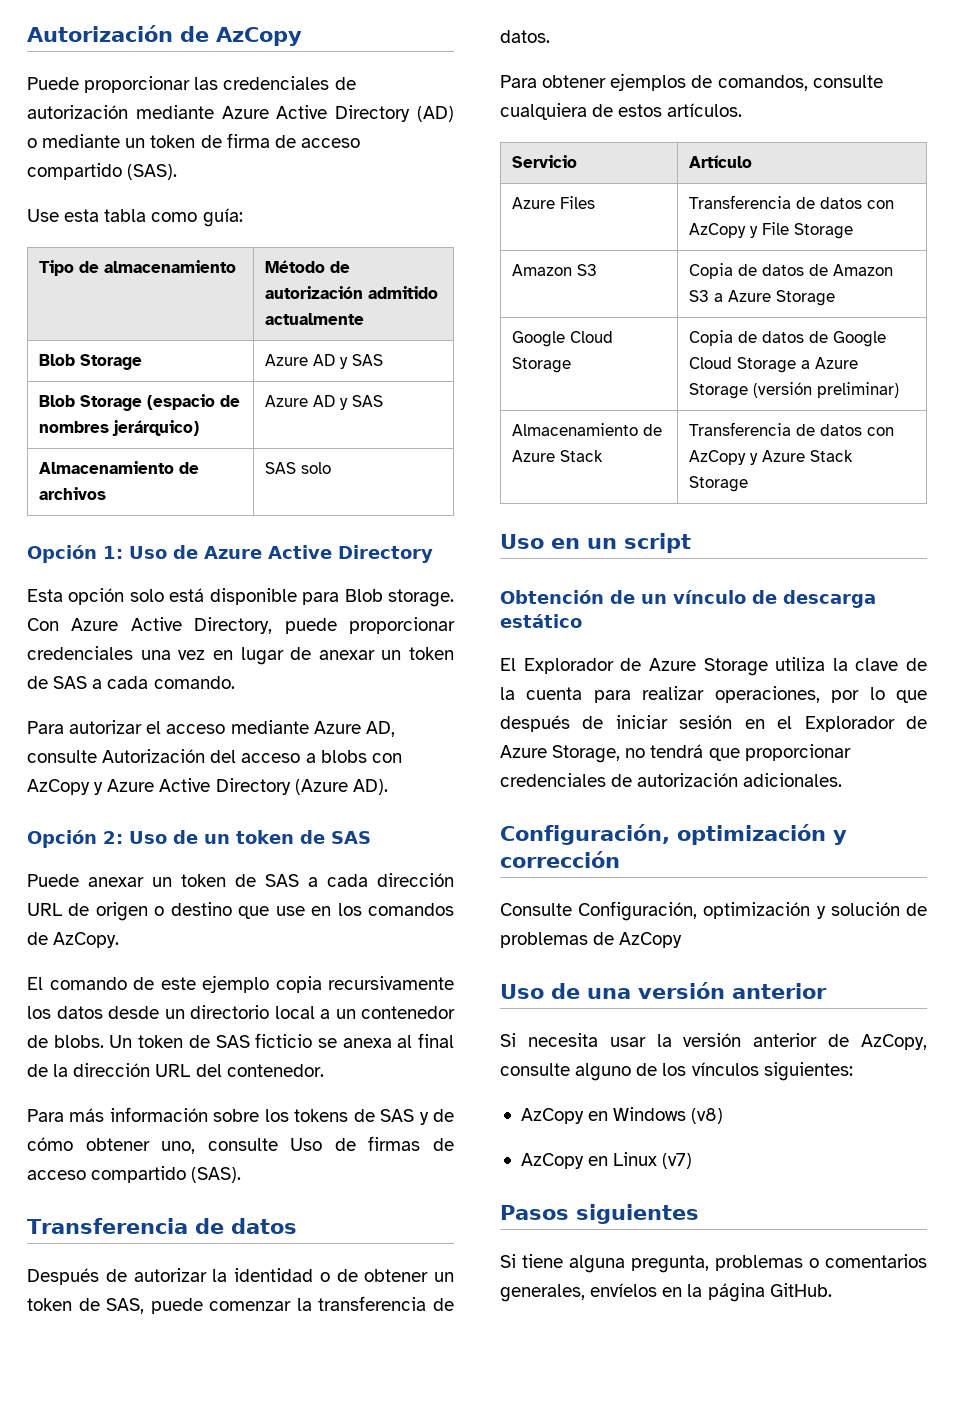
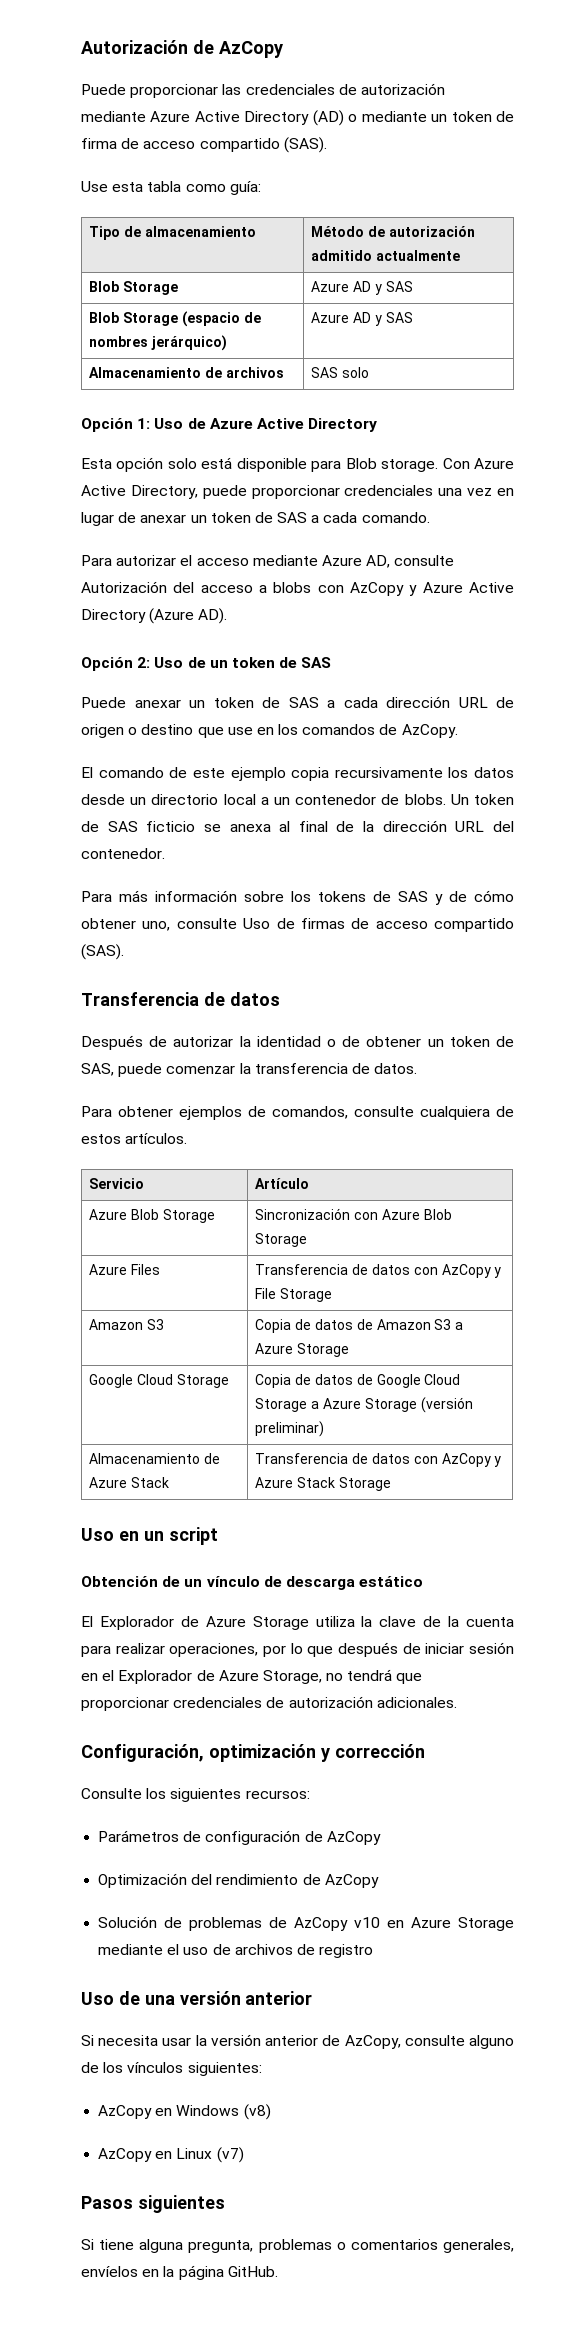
+ Azure Blob Storage | Sincronización con Azure Blob Storage
- Consulte Configuración, optimización y solución de problemas de AzCopy
+ Consulte los siguientes recursos:
+ Parámetros de configuración de AzCopy
+ Optimización del rendimiento de AzCopy
+ Solución de problemas de AzCopy v10 en Azure Storage mediante el uso de archivos de registro

